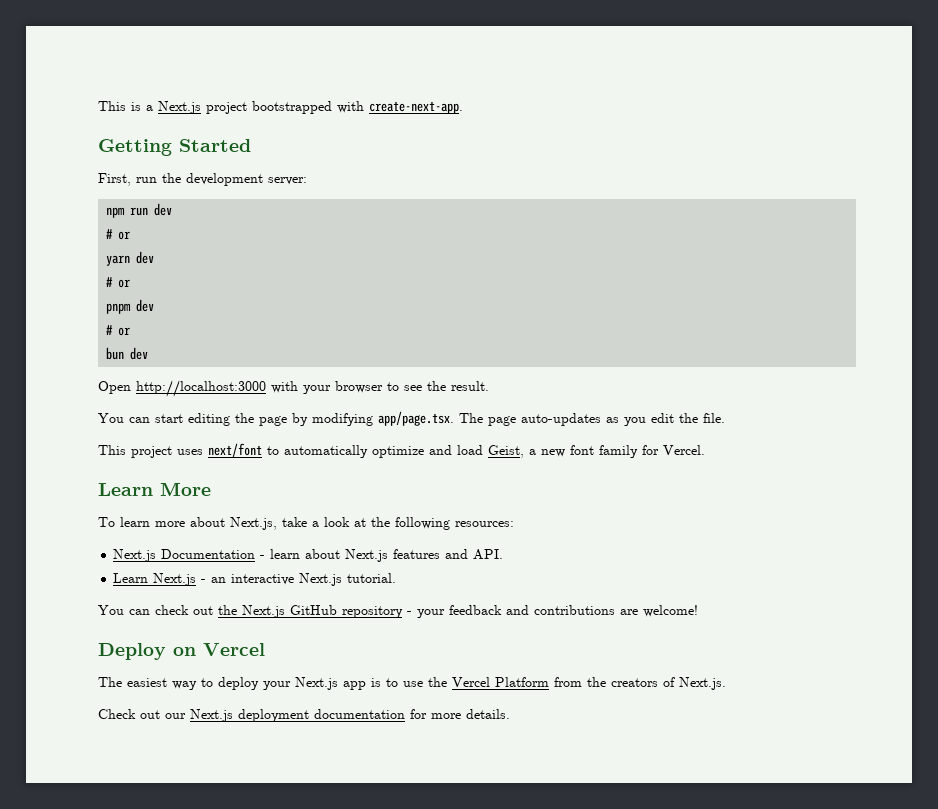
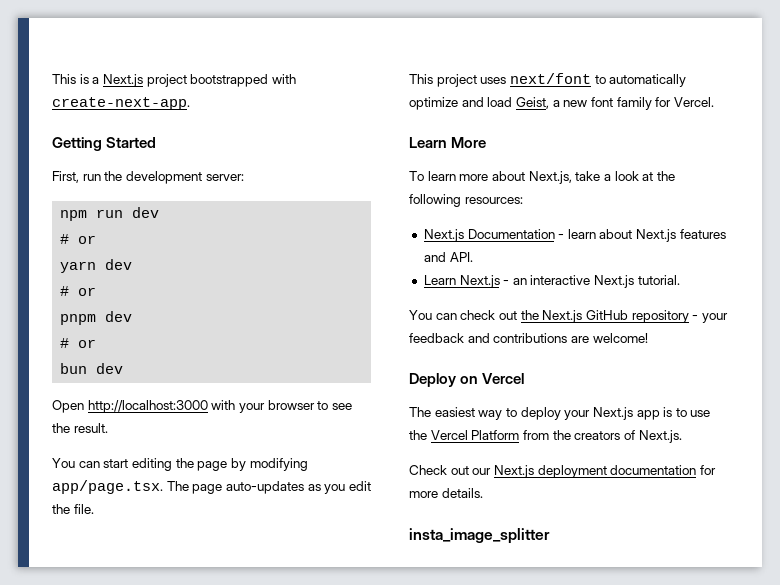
+ insta_image_splitter

